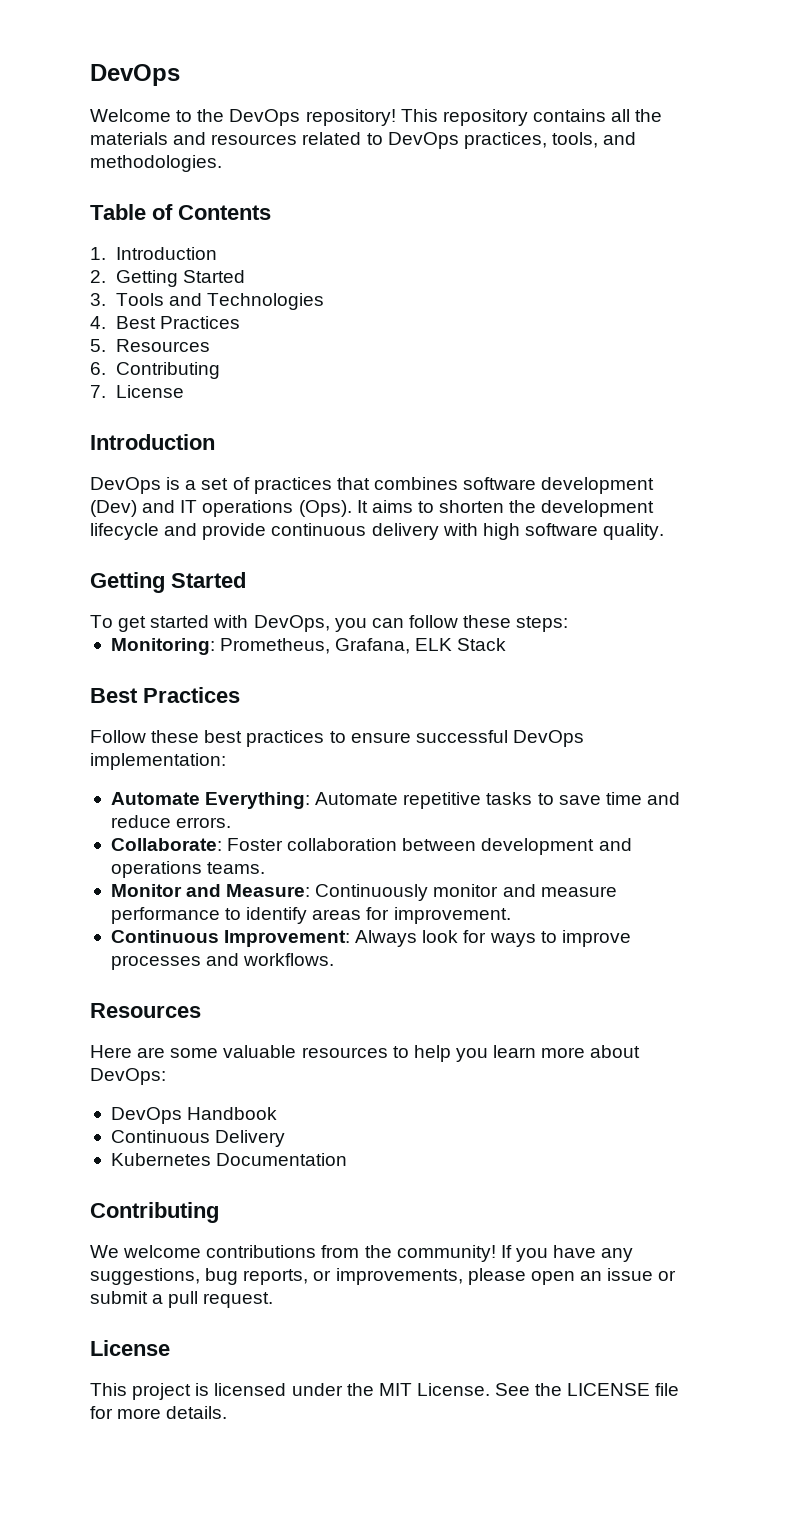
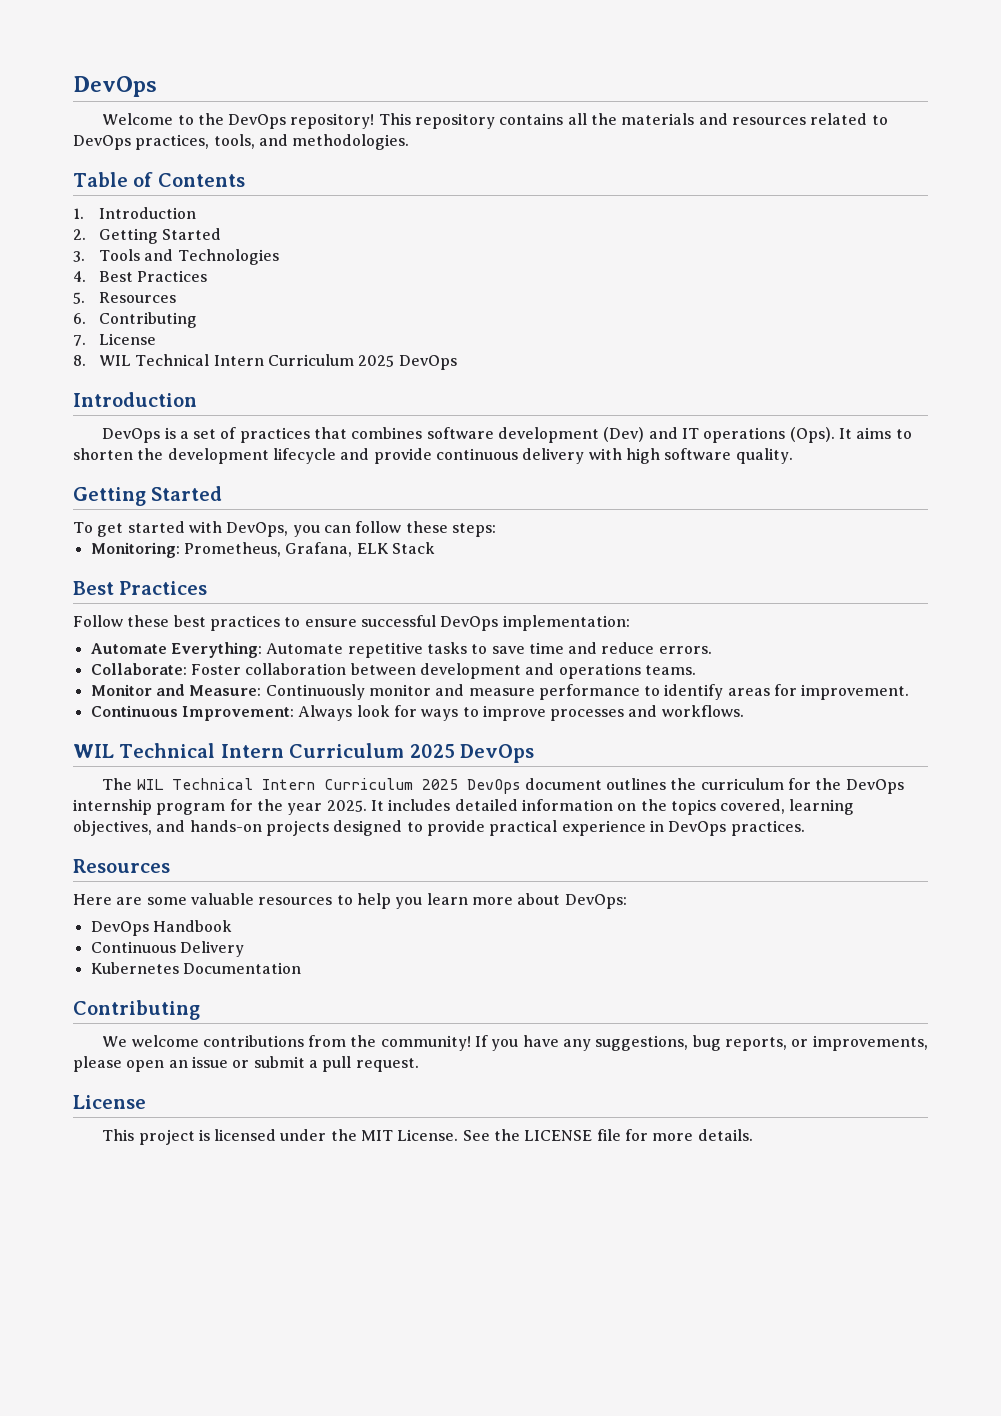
+ 8. WIL Technical Intern Curriculum 2025 DevOps
  Continuous Improvement: Always look for ways to improve processes and workflows.
+ WIL Technical Intern Curriculum 2025 DevOps
+ The WIL Technical Intern Curriculum 2025 DevOps document outlines the curriculum for the DevOps internship program for the year 2025. It includes detailed information on the topics covered, learning objectives, and hands-on projects designed to provide practical experience in DevOps practices.

